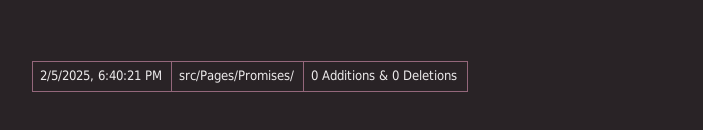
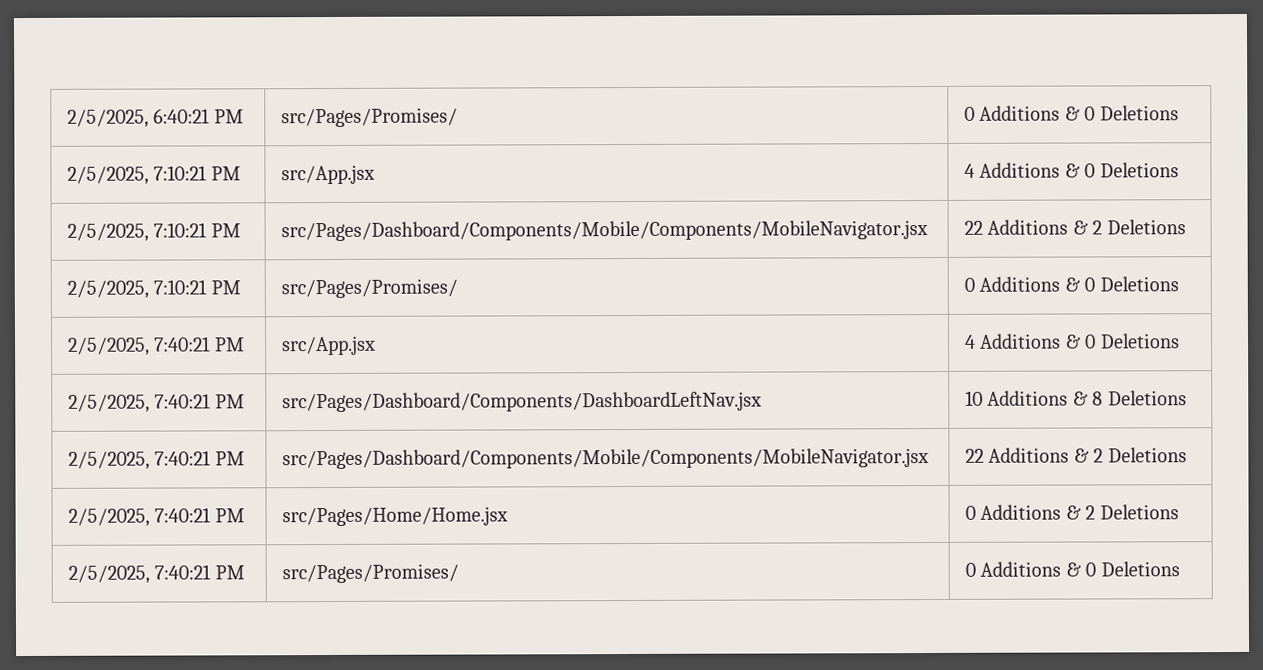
+ 2/5/2025, 7:10:21 PM | src/App.jsx | 4 Additions & 0 Deletions
+ 2/5/2025, 7:10:21 PM | src/Pages/Dashboard/Components/Mobile/Components/MobileNavigator.jsx | 22 Additions & 2 Deletions
+ 2/5/2025, 7:10:21 PM | src/Pages/Promises/ | 0 Additions & 0 Deletions
+ 2/5/2025, 7:40:21 PM | src/App.jsx | 4 Additions & 0 Deletions
+ 2/5/2025, 7:40:21 PM | src/Pages/Dashboard/Components/DashboardLeftNav.jsx | 10 Additions & 8 Deletions
+ 2/5/2025, 7:40:21 PM | src/Pages/Dashboard/Components/Mobile/Components/MobileNavigator.jsx | 22 Additions & 2 Deletions
+ 2/5/2025, 7:40:21 PM | src/Pages/Home/Home.jsx | 0 Additions & 2 Deletions
+ 2/5/2025, 7:40:21 PM | src/Pages/Promises/ | 0 Additions & 0 Deletions

